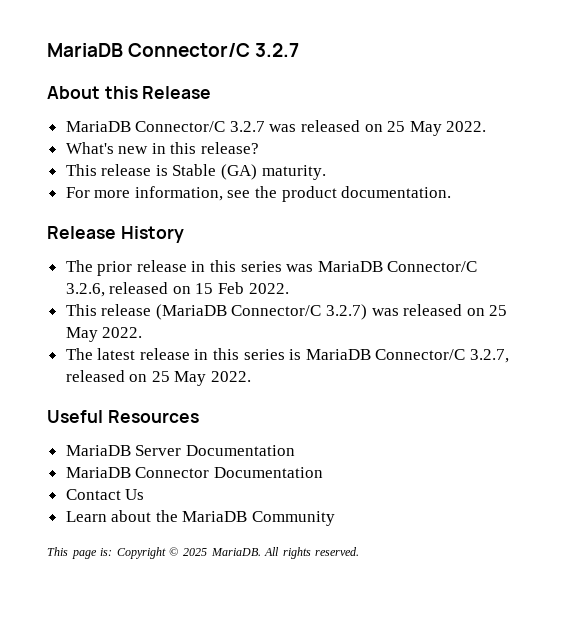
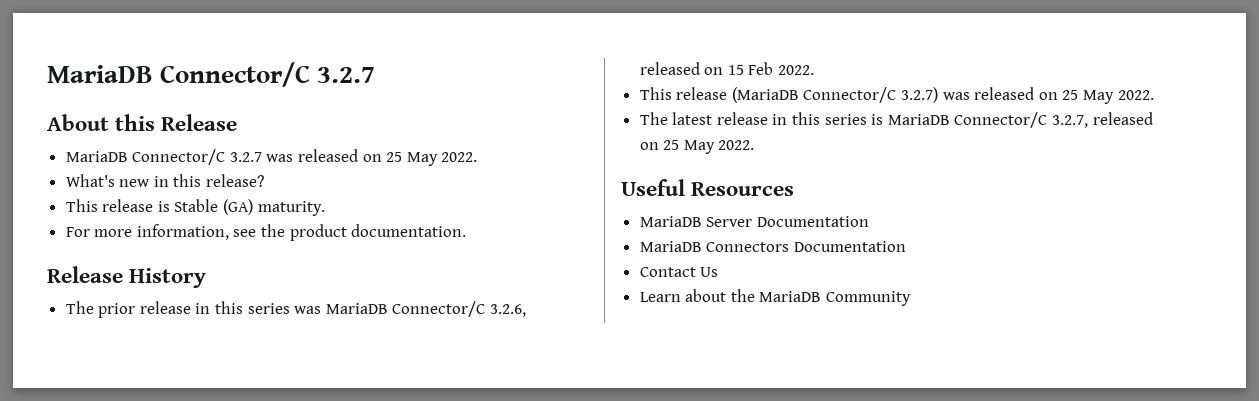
- MariaDB Connector Documentation
+ MariaDB Connectors Documentation
- This page is: Copyright © 2025 MariaDB. All rights reserved.

